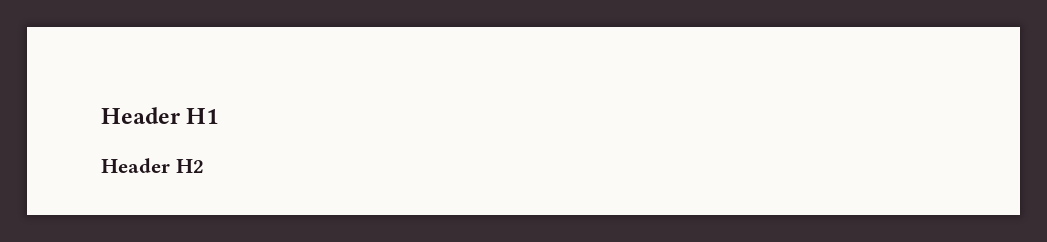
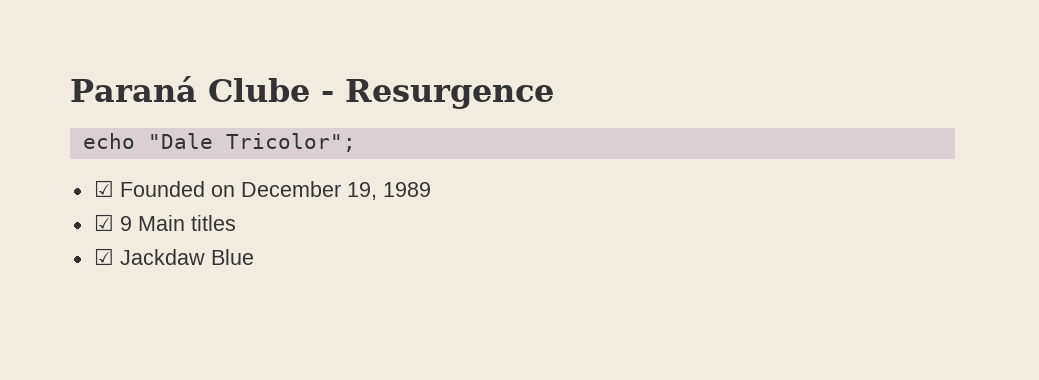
- Header H1
- Header H2
+ Paraná Clube - Resurgence
+ echo "Dale Tricolor";
+ ☑ Founded on December 19, 1989
+ ☑ 9 Main titles
+ ☑ Jackdaw Blue

